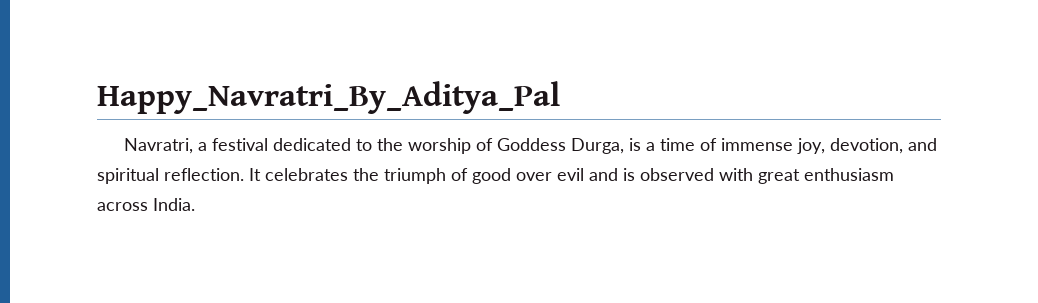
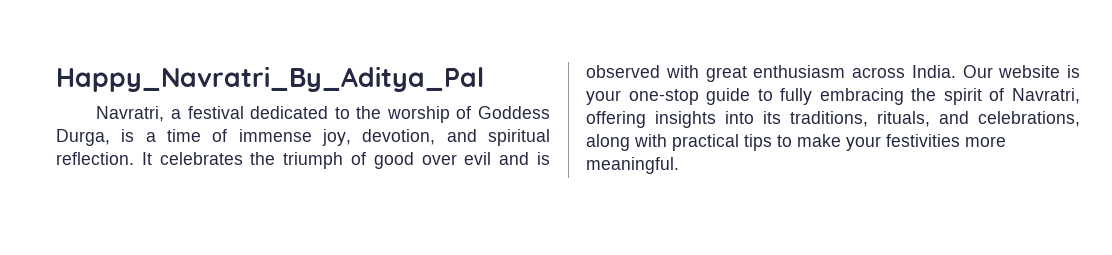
+ Our website is your one-stop guide to fully embracing the spirit of Navratri, offering insights into its traditions, rituals, and celebrations, along with practical tips to make your festivities more meaningful.

